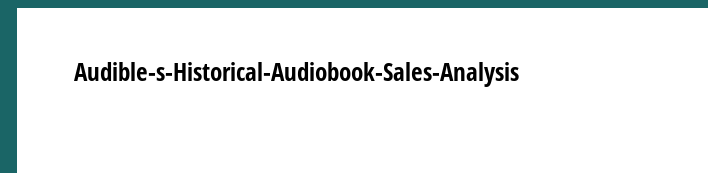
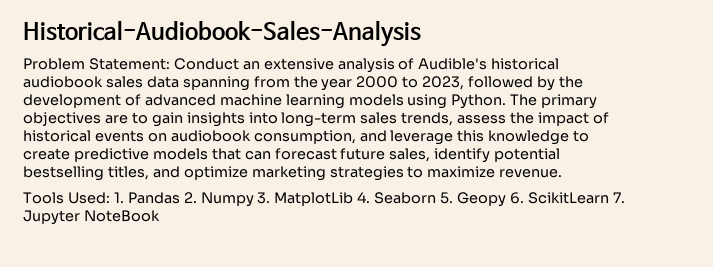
- Audible-s-Historical-Audiobook-Sales-Analysis
+ Historical-Audiobook-Sales-Analysis
+ Problem Statement: Conduct an extensive analysis of Audible's historical audiobook sales data spanning from the year 2000 to 2023, followed by the development of advanced machine learning models using Python. The primary objectives are to gain insights into long-term sales trends, assess the impact of historical events on audiobook consumption, and leverage this knowledge to create predictive models that can forecast future sales, identify potential bestselling titles, and optimize marketing strategies to maximize revenue.
+ Tools Used: 1. Pandas 2. Numpy 3. MatplotLib 4. Seaborn 5. Geopy 6. ScikitLearn 7. Jupyter NoteBook

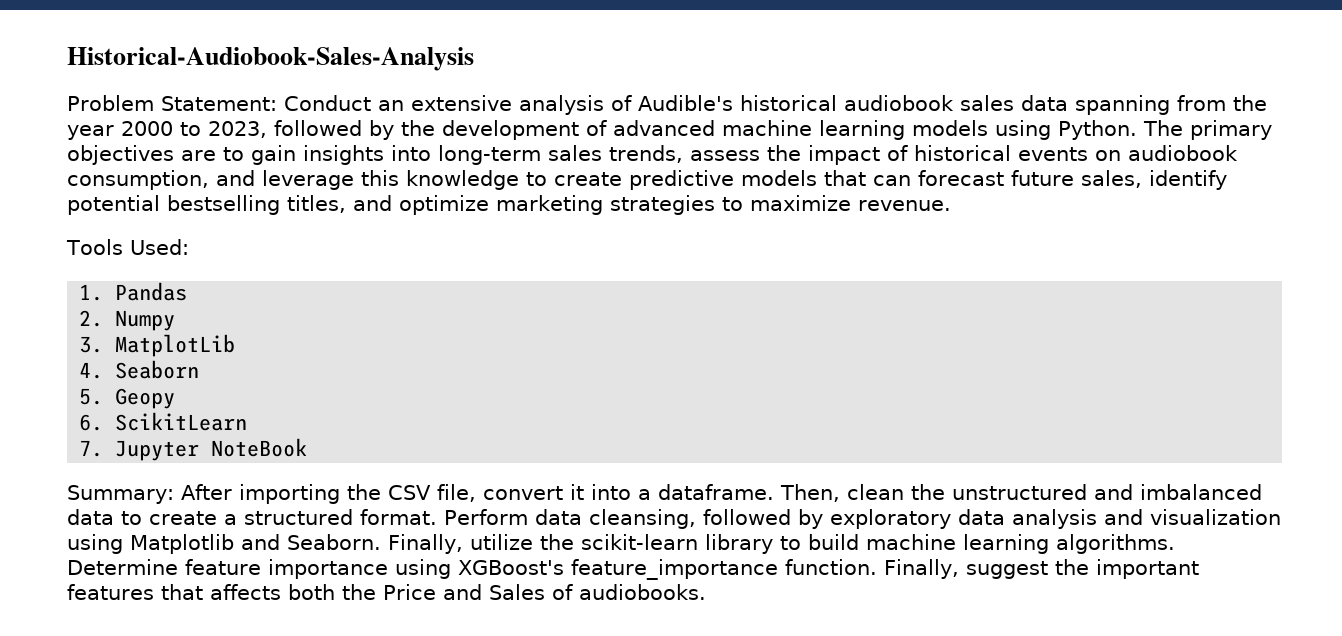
- Tools Used: 1. Pandas 2. Numpy 3. MatplotLib 4. Seaborn 5. Geopy 6. ScikitLearn 7. Jupyter NoteBook
+ Tools Used:
+ 1. Pandas
+ 2. Numpy
+ 3. MatplotLib
+ 4. Seaborn
+ 5. Geopy
+ 6. ScikitLearn
+ 7. Jupyter NoteBook
+ Summary: After importing the CSV file, convert it into a dataframe. Then, clean the unstructured and imbalanced data to create a structured format. Perform data cleansing, followed by exploratory data analysis and visualization using Matplotlib and Seaborn. Finally, utilize the scikit-learn library to build machine learning algorithms. Determine feature importance using XGBoost's feature_importance function. Finally, suggest the important features that affects both the Price and Sales of audiobooks.

